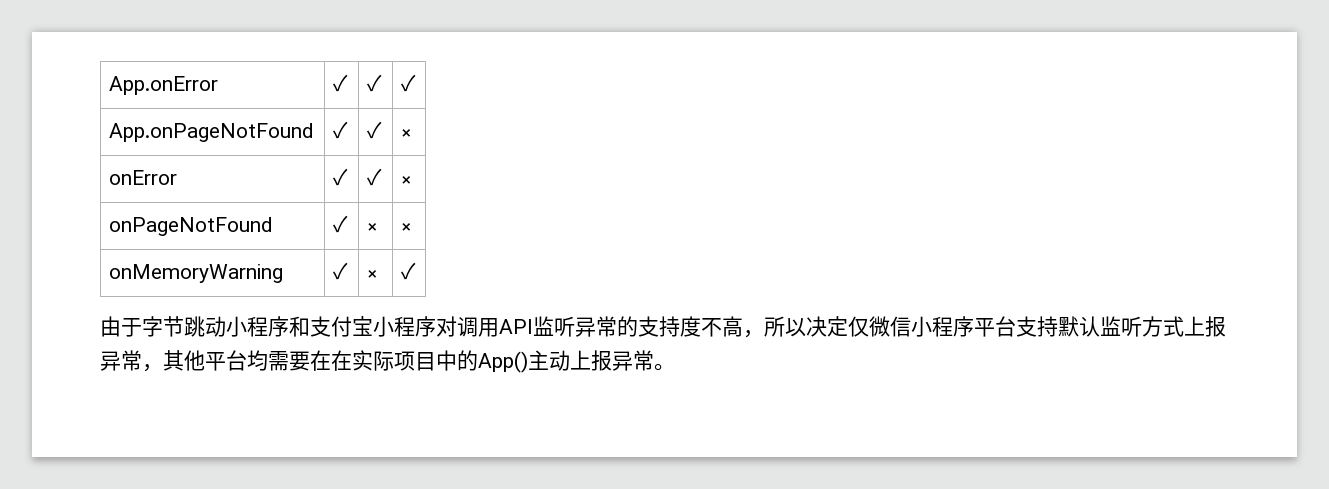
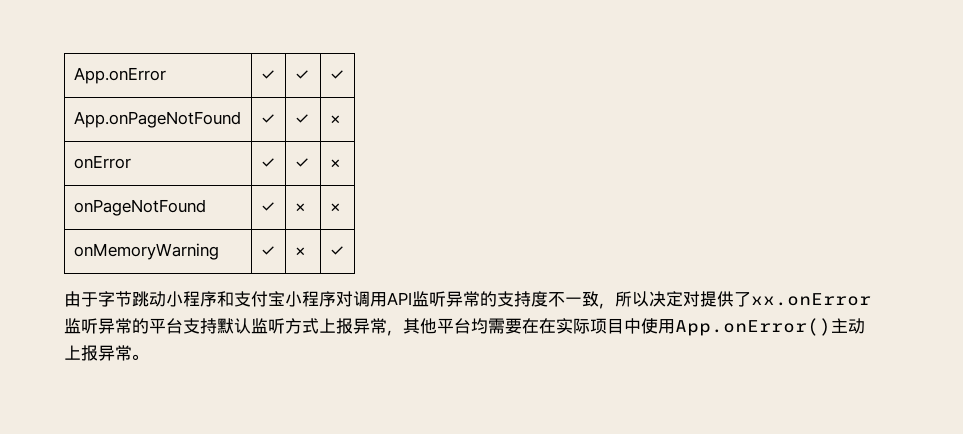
- 由于字节跳动小程序和支付宝小程序对调用API监听异常的支持度不高，所以决定仅微信小程序平台支持默认监听方式上报异常，其他平台均需要在在实际项目中的App()主动上报异常。
+ 由于字节跳动小程序和支付宝小程序对调用API监听异常的支持度不一致，所以决定对提供了xx.onError监听异常的平台支持默认监听方式上报异常，其他平台均需要在在实际项目中使用App.onError()主动上报异常。

